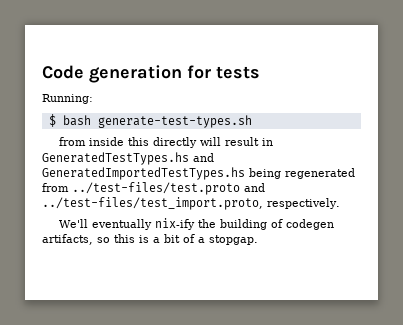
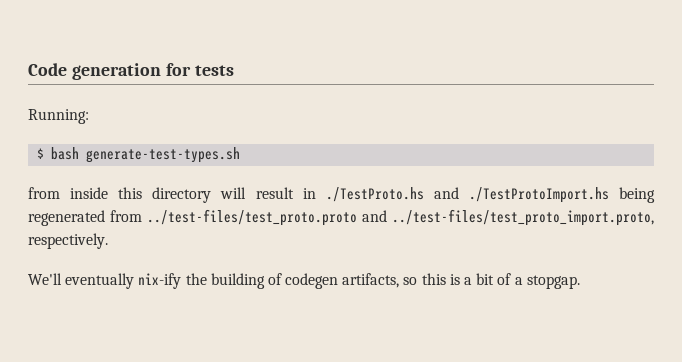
- from inside this directly will result in GeneratedTestTypes.hs and GeneratedImportedTestTypes.hs being regenerated from ../test-files/test.proto and ../test-files/test_import.proto, respectively.
+ from inside this directory will result in ./TestProto.hs and ./TestProtoImport.hs being regenerated from ../test-files/test_proto.proto and ../test-files/test_proto_import.proto, respectively.

